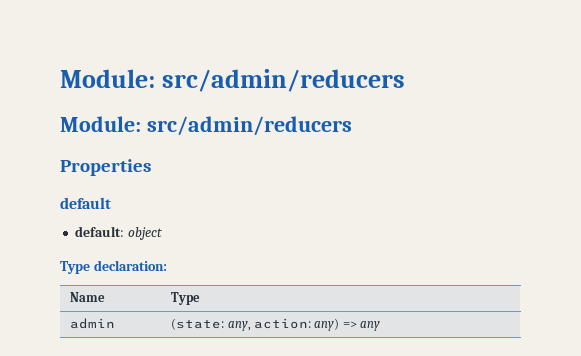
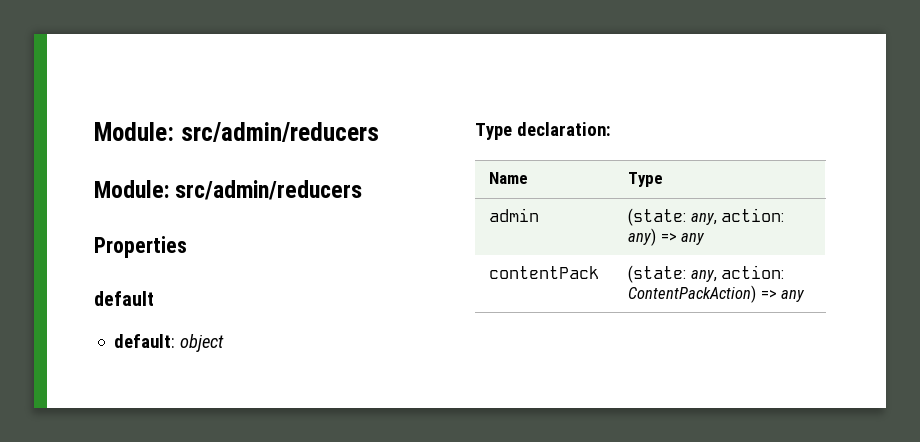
+ contentPack | (state: any, action: ContentPackAction) => any

